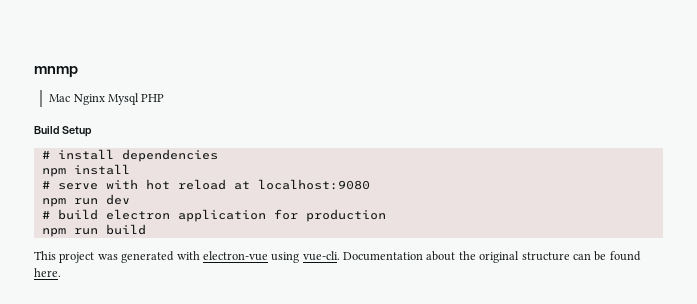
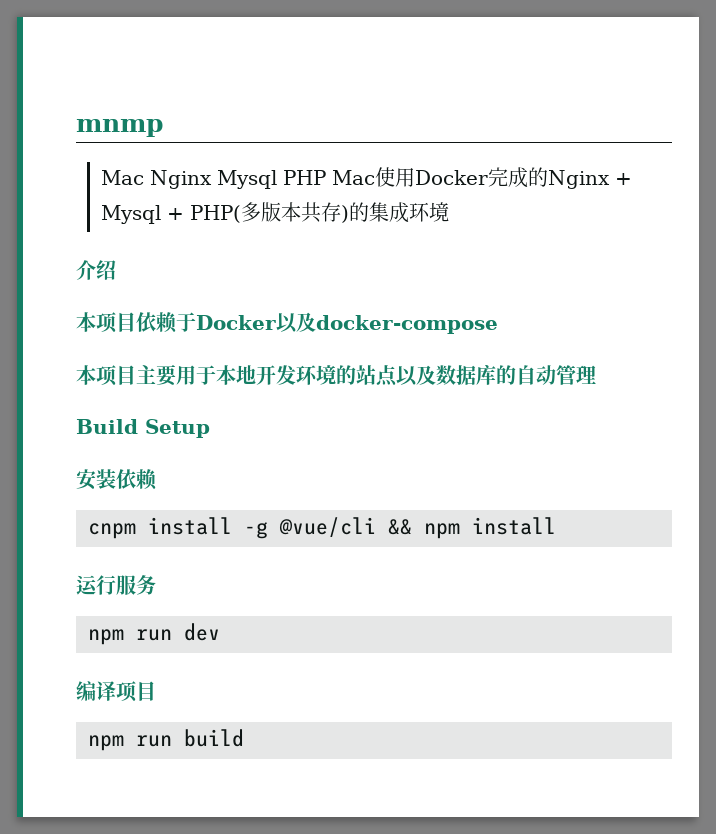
- Mac Nginx Mysql PHP
+ Mac Nginx Mysql PHP Mac使用Docker完成的Nginx + Mysql + PHP(多版本共存)的集成环境
+ 介绍
+ 本项目依赖于Docker以及docker-compose
+ 本项目主要用于本地开发环境的站点以及数据库的自动管理
  Build Setup
- # install dependencies
- npm install
- # serve with hot reload at localhost:9080
+ 安装依赖
+ cnpm install -g @vue/cli && npm install
+ 运行服务
  npm run dev
- # build electron application for production
+ 编译项目
  npm run build
- This project was generated with electron-vue using vue-cli. Documentation about the original structure can be found here.

